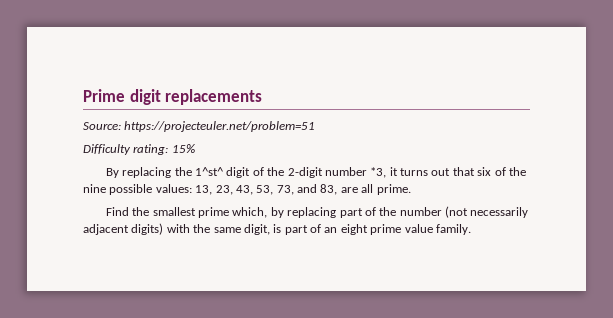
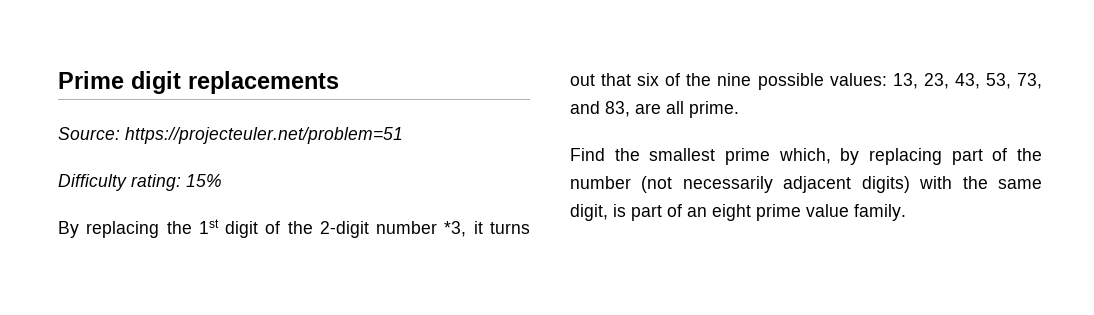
- By replacing the 1^st^ digit of the 2-digit number *3, it turns out that six of the nine possible values: 13, 23, 43, 53, 73, and 83, are all prime.
+ By replacing the 1st digit of the 2-digit number *3, it turns out that six of the nine possible values: 13, 23, 43, 53, 73, and 83, are all prime.

